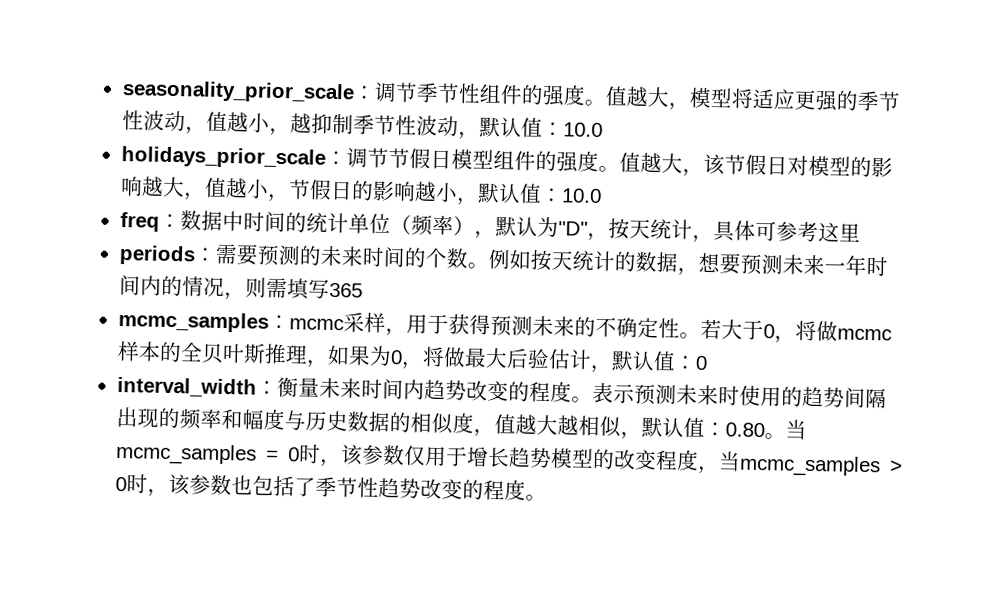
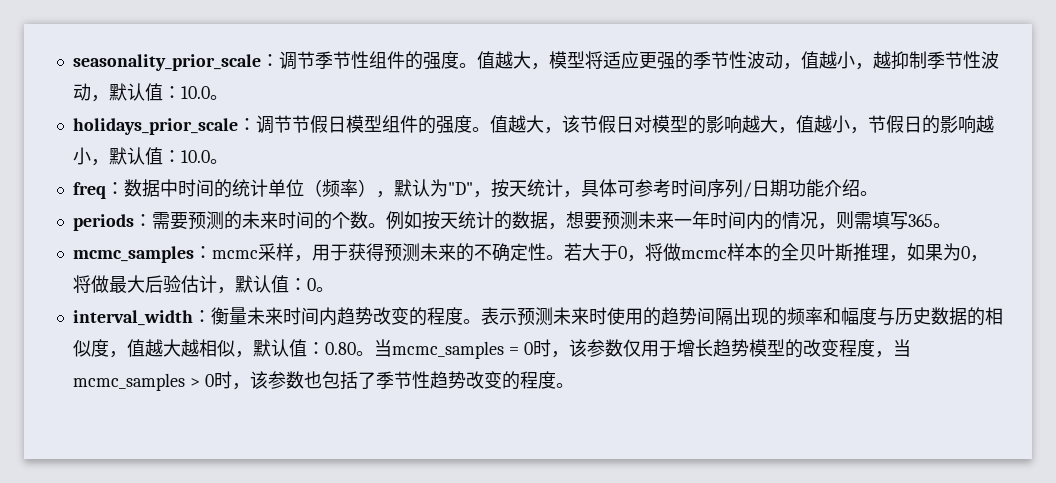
- 值越大，模型将适应更强的季节性波动，值越小，越抑制季节性波动，默认值：10.0
+ 值越大，模型将适应更强的季节性波动，值越小，越抑制季节性波动，默认值：10.0。
- 值越大，该节假日对模型的影响越大，值越小，节假日的影响越小，默认值：10.0
+ 值越大，该节假日对模型的影响越大，值越小，节假日的影响越小，默认值：10.0。
- freq：数据中时间的统计单位（频率），默认为"D"，按天统计，具体可参考这里
+ freq：数据中时间的统计单位（频率），默认为"D"，按天统计，具体可参考时间序列/日期功能介绍。
- 例如按天统计的数据，想要预测未来一年时间内的情况，则需填写365
+ 例如按天统计的数据，想要预测未来一年时间内的情况，则需填写365。
- 若大于0，将做mcmc样本的全贝叶斯推理，如果为0，将做最大后验估计，默认值：0
+ 若大于0，将做mcmc样本的全贝叶斯推理，如果为0，将做最大后验估计，默认值：0。

